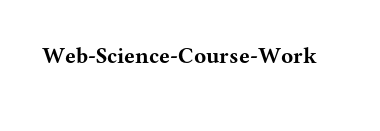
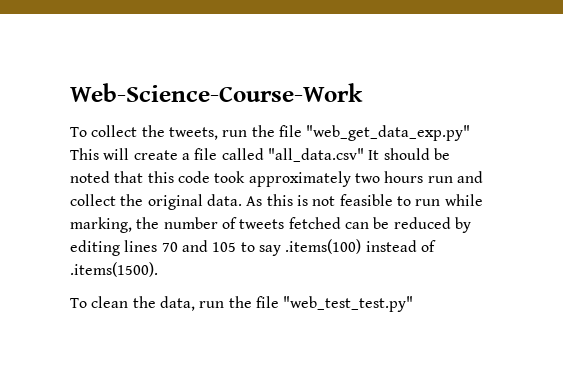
+ To collect the tweets, run the file "web_get_data_exp.py" This will create a file called "all_data.csv" It should be noted that this code took approximately two hours run and collect the original data. As this is not feasible to run while marking, the number of tweets fetched can be reduced by editing lines 70 and 105 to say .items(100) instead of .items(1500).
+ To clean the data, run the file "web_test_test.py"

